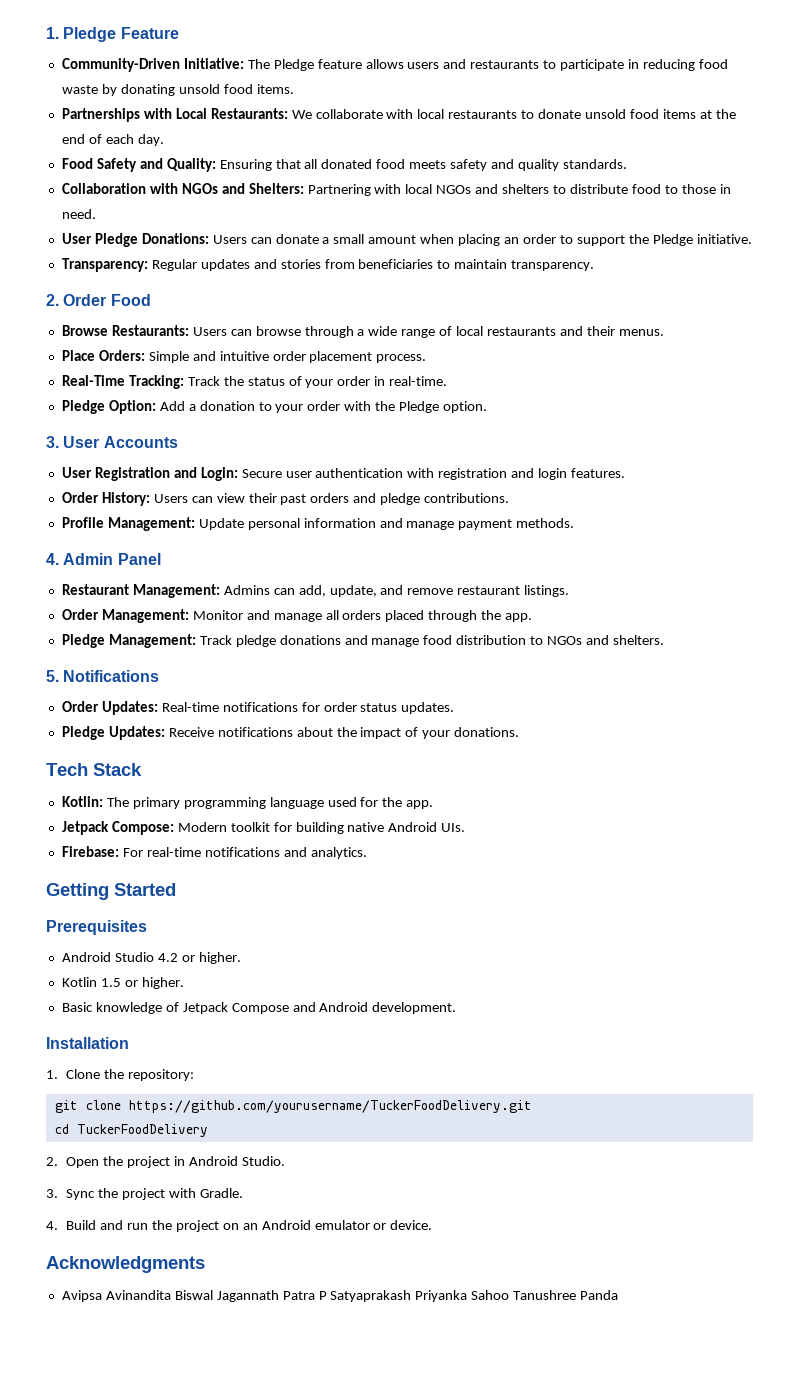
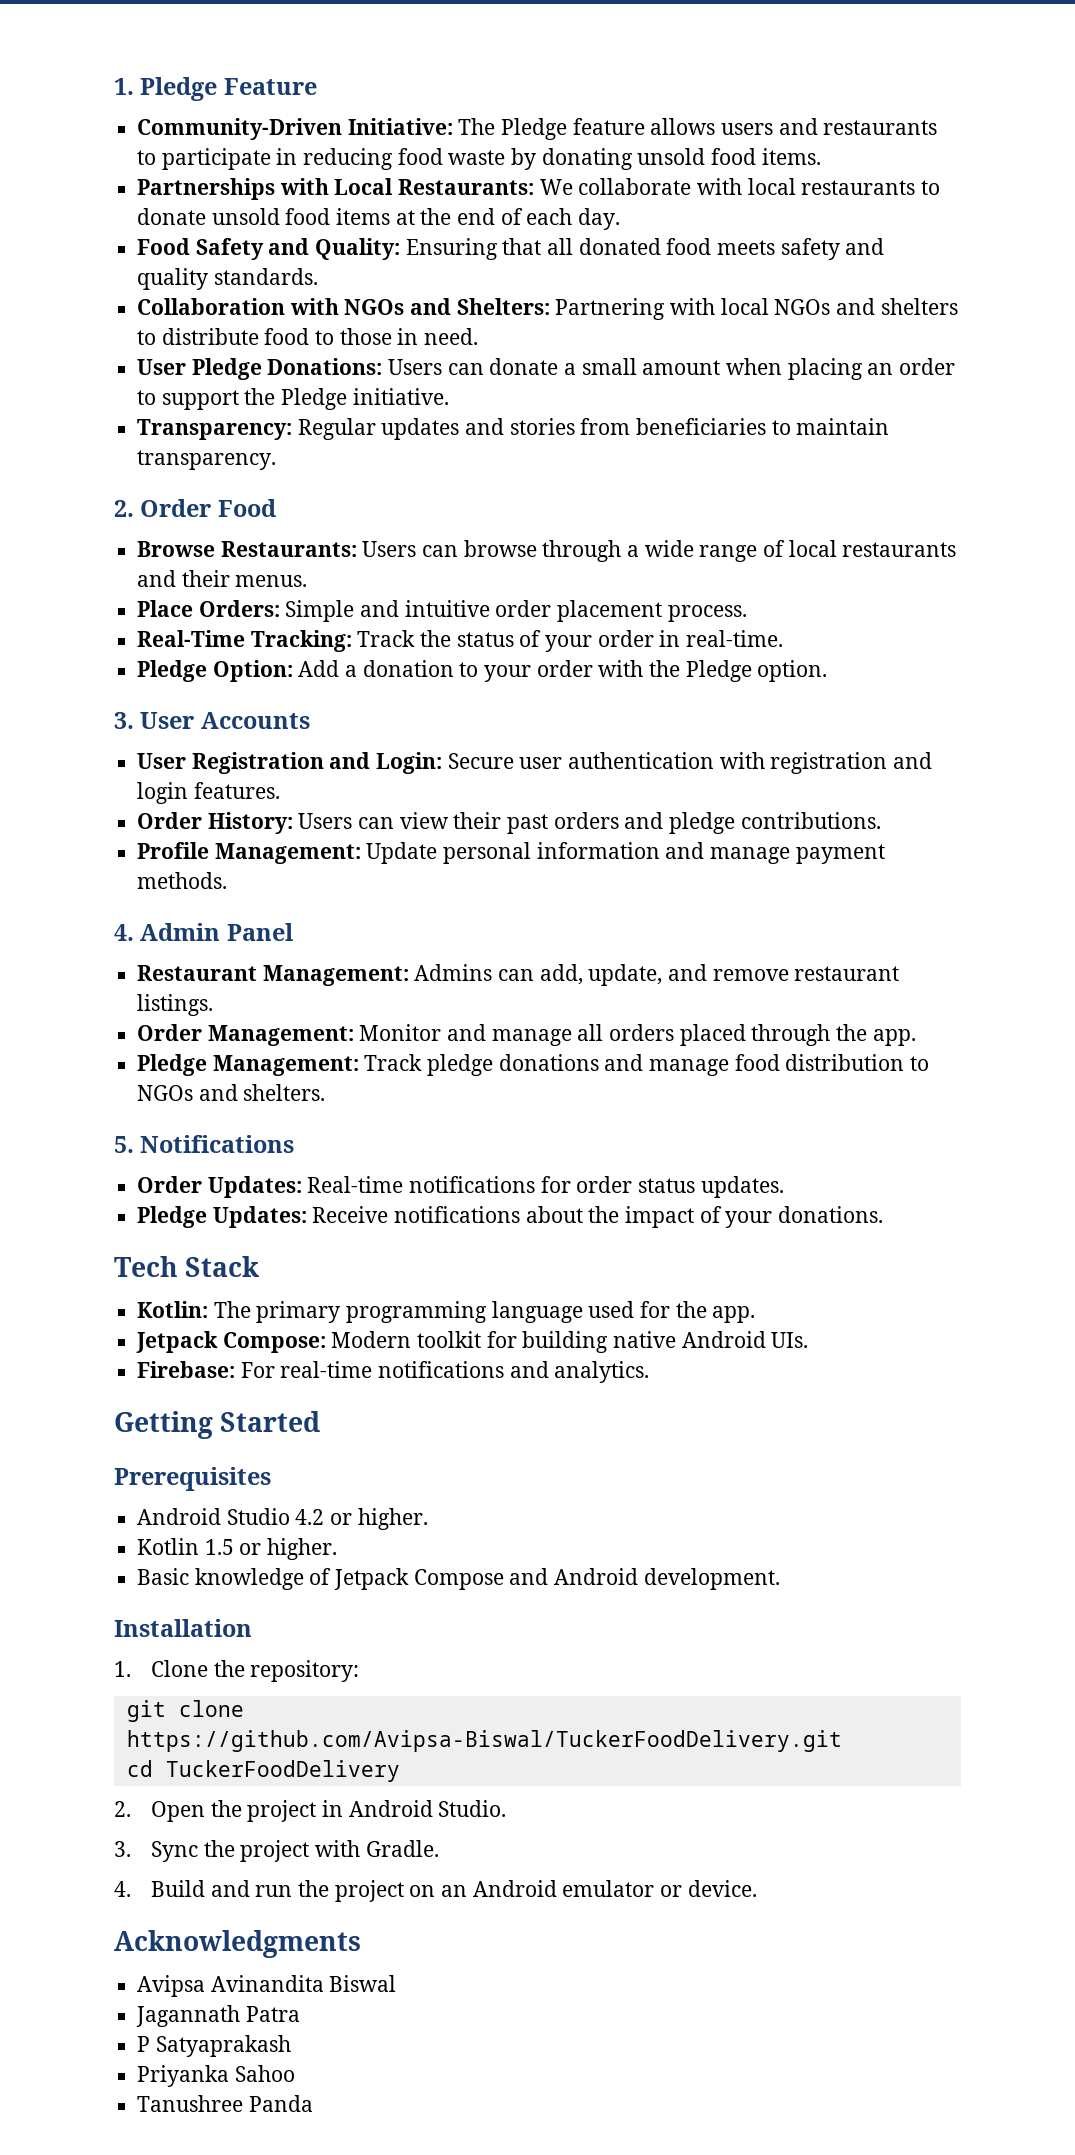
- git clone https://github.com/yourusername/TuckerFoodDelivery.git
+ git clone https://github.com/Avipsa-Biswal/TuckerFoodDelivery.git
- Avipsa Avinandita Biswal Jagannath Patra P Satyaprakash Priyanka Sahoo Tanushree Panda
+ Avipsa Avinandita Biswal
+ Jagannath Patra
+ P Satyaprakash
+ Priyanka Sahoo
+ Tanushree Panda

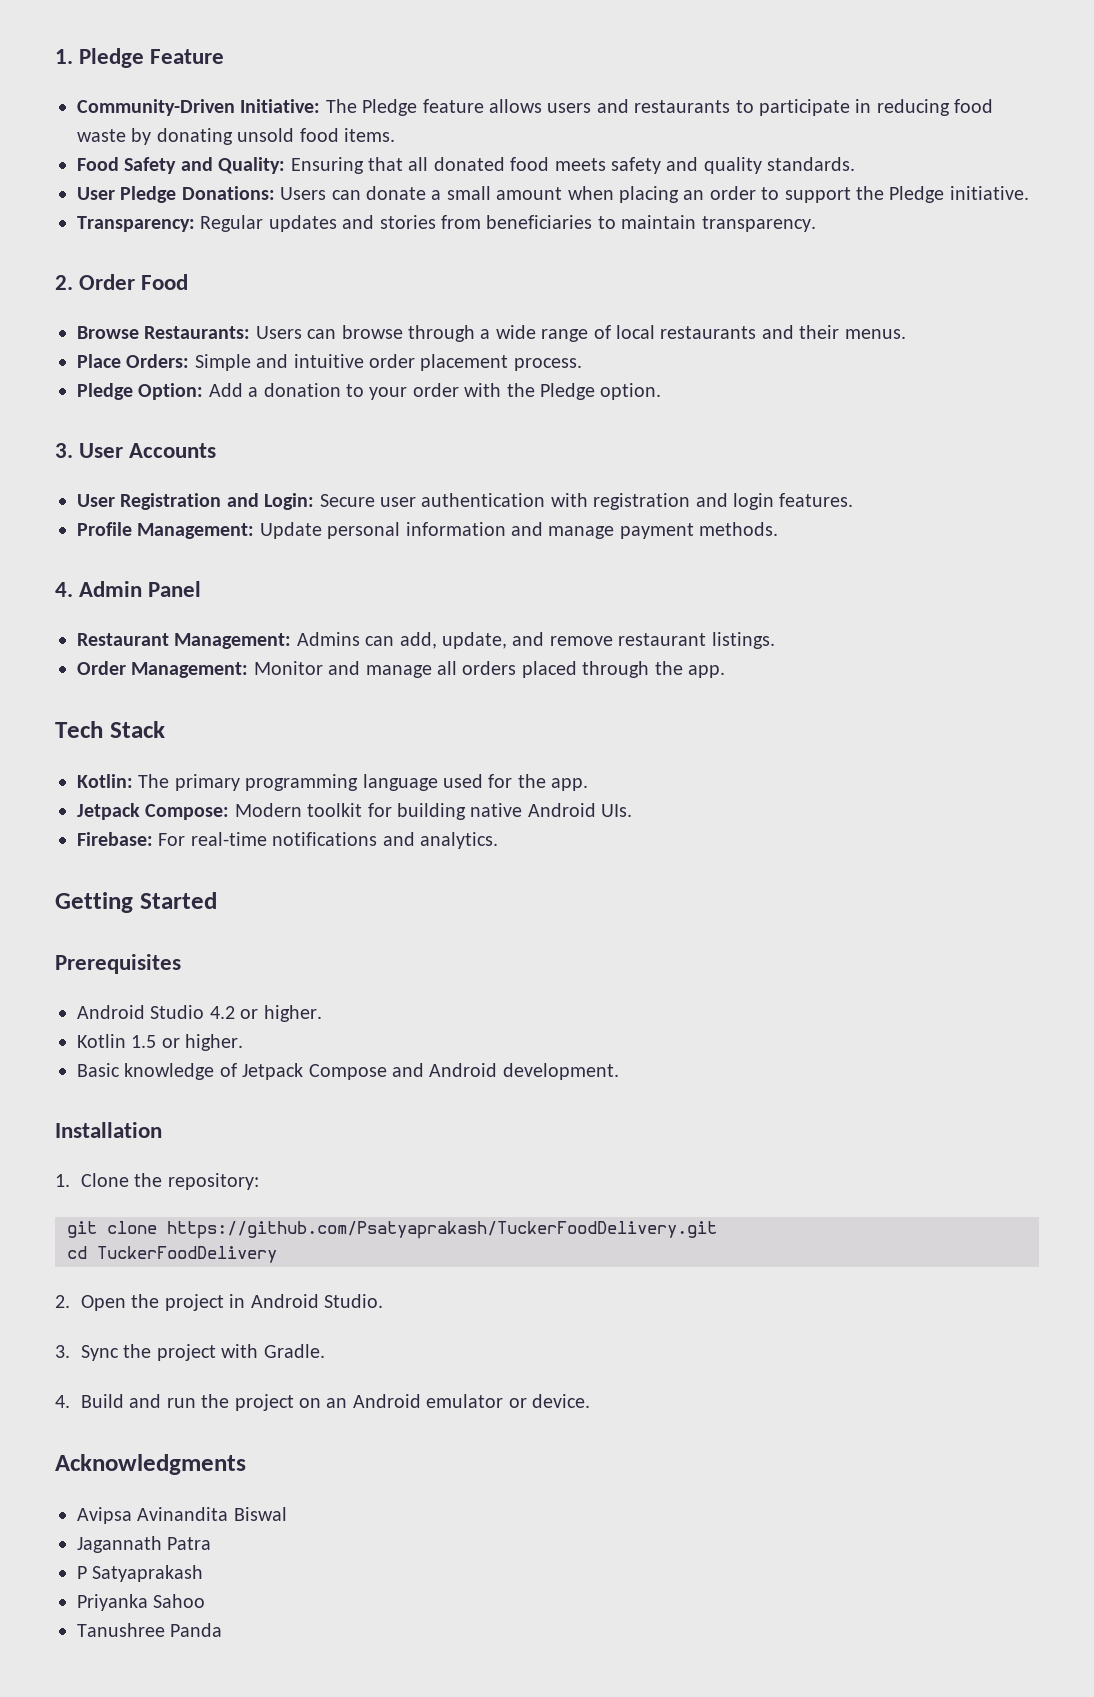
- Partnerships with Local Restaurants: We collaborate with local restaurants to donate unsold food items at the end of each day.
- Collaboration with NGOs and Shelters: Partnering with local NGOs and shelters to distribute food to those in need.
- Real-Time Tracking: Track the status of your order in real-time.
- Order History: Users can view their past orders and pledge contributions.
- Pledge Management: Track pledge donations and manage food distribution to NGOs and shelters.
- 5. Notifications
- Order Updates: Real-time notifications for order status updates.
- Pledge Updates: Receive notifications about the impact of your donations.
- git clone https://github.com/Avipsa-Biswal/TuckerFoodDelivery.git
+ git clone https://github.com/Psatyaprakash/TuckerFoodDelivery.git

